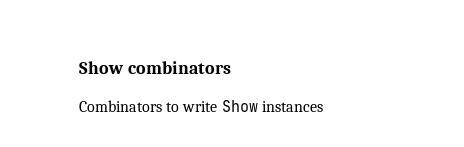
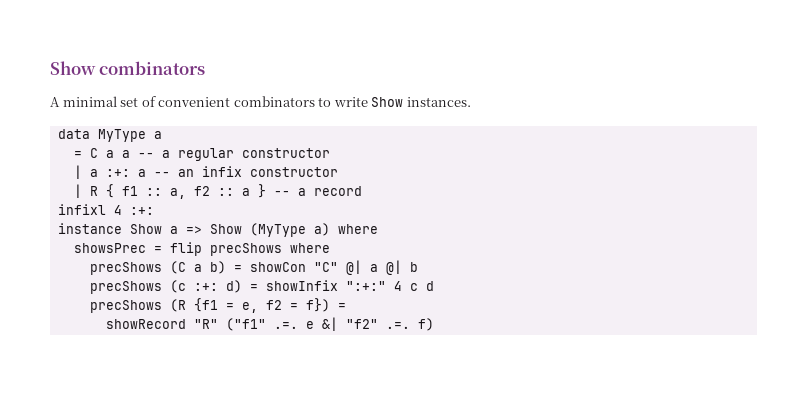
- Combinators to write Show instances
+ A minimal set of convenient combinators to write Show instances.
+ data MyType a
+ = C a a -- a regular constructor
+ | a :+: a -- an infix constructor
+ | R { f1 :: a, f2 :: a } -- a record
+ infixl 4 :+:
+ instance Show a => Show (MyType a) where
+ showsPrec = flip precShows where
+ precShows (C a b) = showCon "C" @| a @| b
+ precShows (c :+: d) = showInfix ":+:" 4 c d
+ precShows (R {f1 = e, f2 = f}) =
+ showRecord "R" ("f1" .=. e &| "f2" .=. f)

